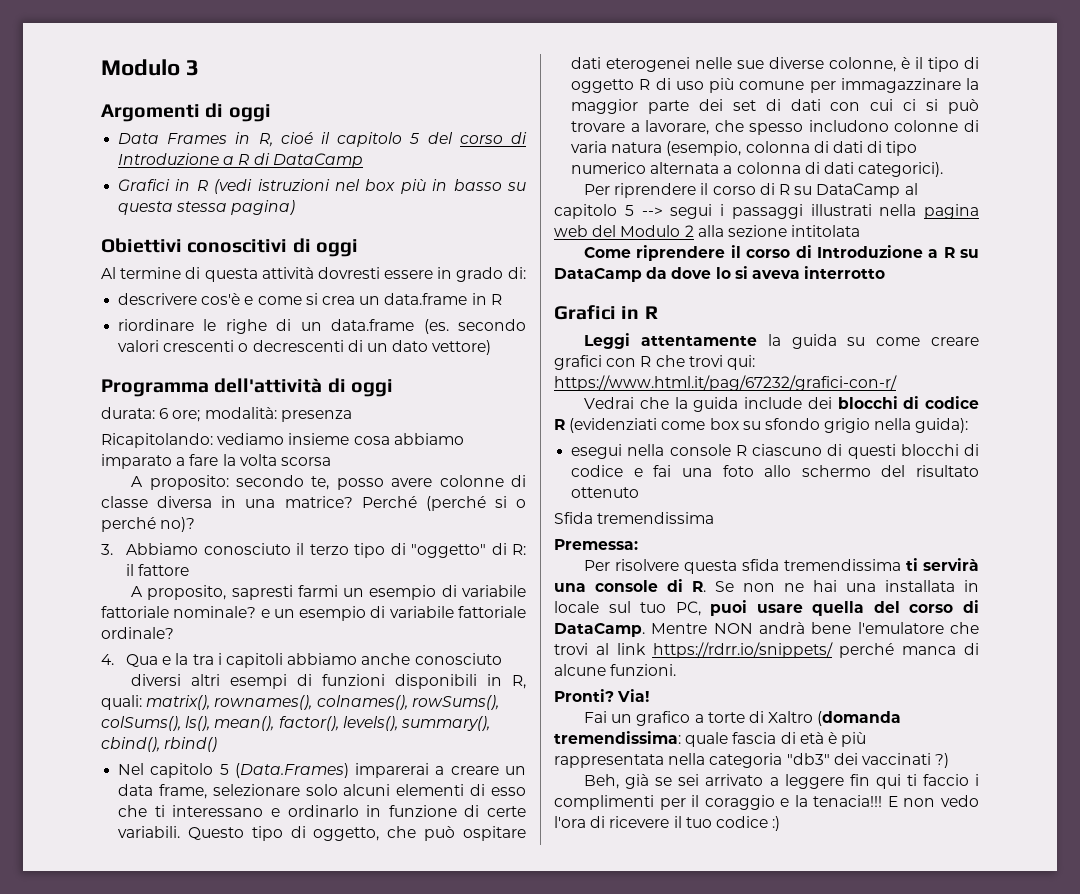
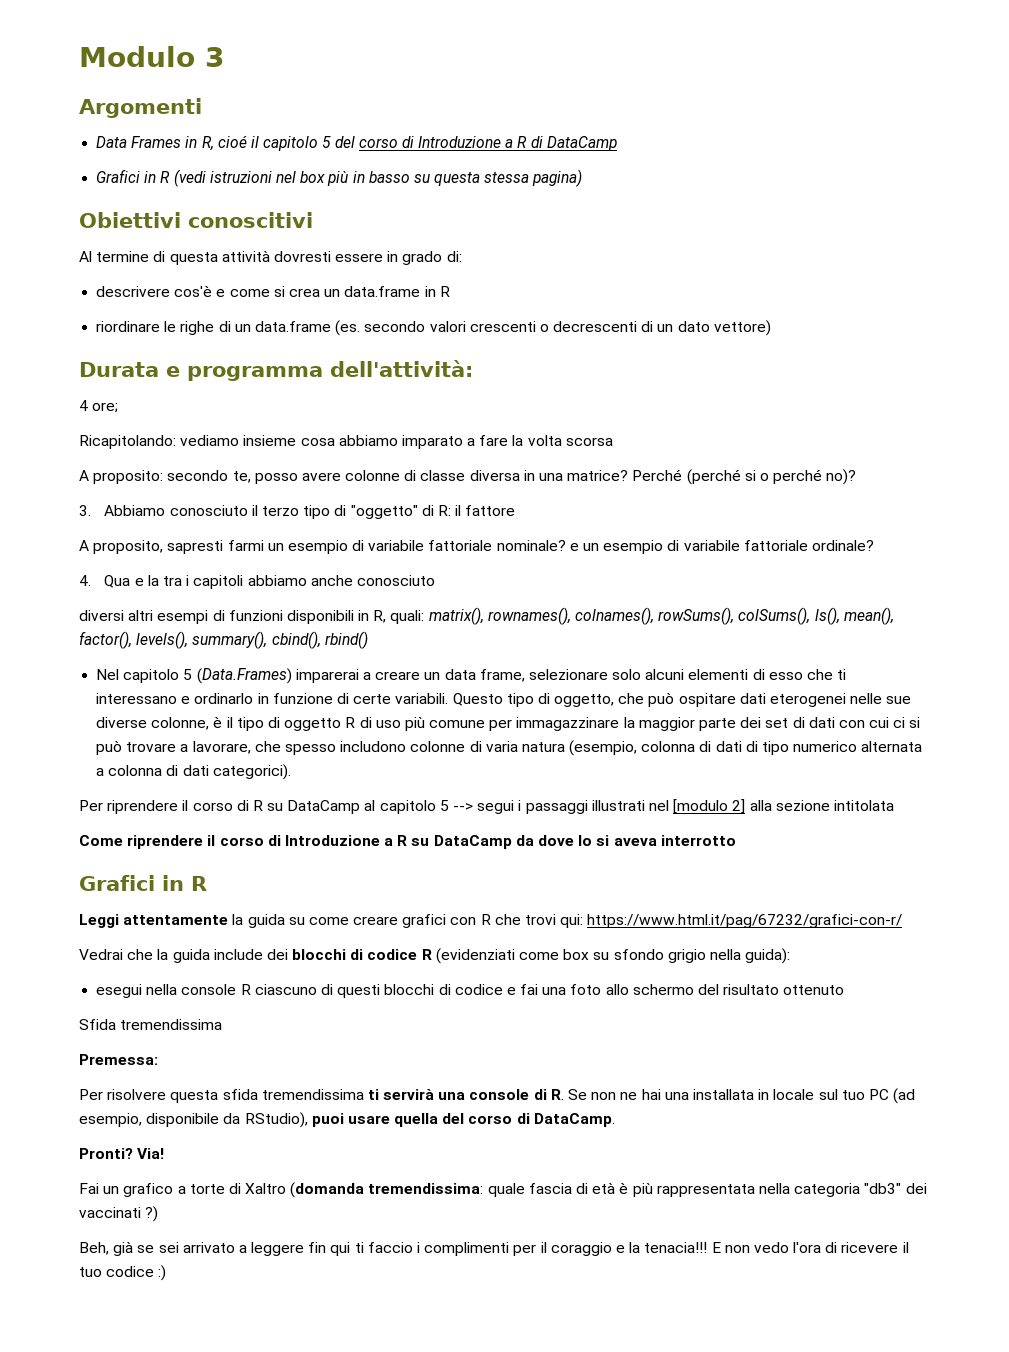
- Argomenti di oggi
+ Argomenti
- Obiettivi conoscitivi di oggi
+ Obiettivi conoscitivi
- Programma dell'attività di oggi
- durata: 6 ore; modalità: presenza
+ Durata e programma dell'attività:
+ 4 ore;
- Per riprendere il corso di R su DataCamp al capitolo 5 --> segui i passaggi illustrati nella pagina web del Modulo 2 alla sezione intitolata
+ Per riprendere il corso di R su DataCamp al capitolo 5 --> segui i passaggi illustrati nel [modulo 2] alla sezione intitolata
- Per risolvere questa sfida tremendissima ti servirà una console di R. Se non ne hai una installata in locale sul tuo PC, puoi usare quella del corso di DataCamp. Mentre NON andrà bene l'emulatore che trovi al link https://rdrr.io/snippets/ perché manca di alcune funzioni.
+ Per risolvere questa sfida tremendissima ti servirà una console di R. Se non ne hai una installata in locale sul tuo PC (ad esempio, disponibile da RStudio), puoi usare quella del corso di DataCamp.

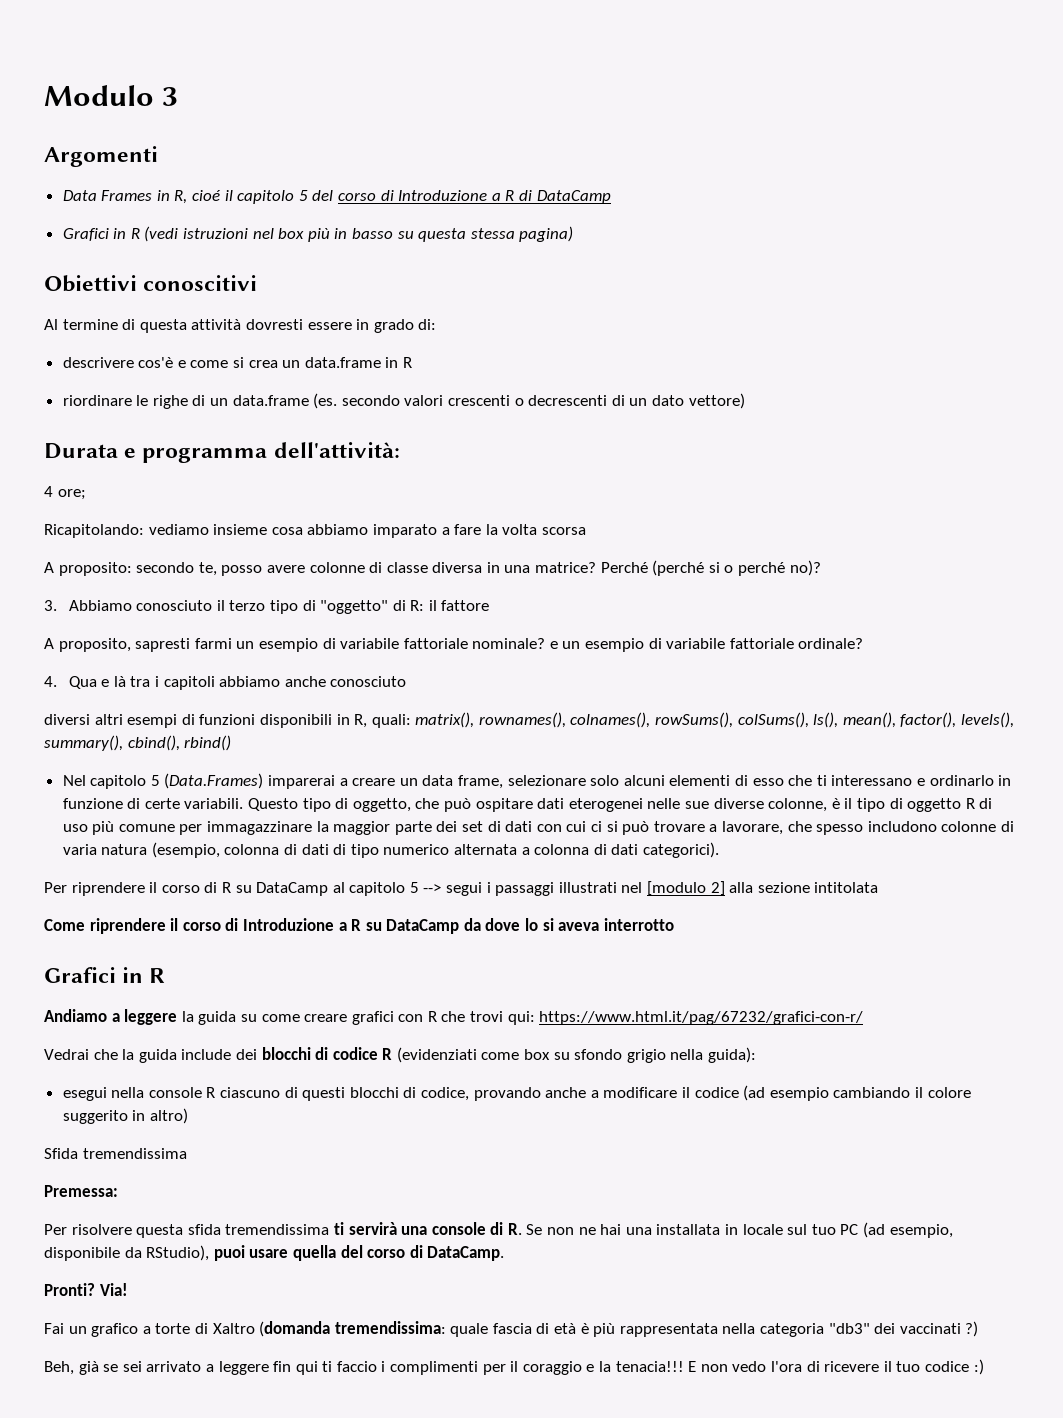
- 4. Qua e la tra i capitoli abbiamo anche conosciuto
+ 4. Qua e là tra i capitoli abbiamo anche conosciuto
- Leggi attentamente la guida su come creare grafici con R che trovi qui: https://www.html.it/pag/67232/grafici-con-r/
+ Andiamo a leggere la guida su come creare grafici con R che trovi qui: https://www.html.it/pag/67232/grafici-con-r/
- esegui nella console R ciascuno di questi blocchi di codice e fai una foto allo schermo del risultato ottenuto
+ esegui nella console R ciascuno di questi blocchi di codice, provando anche a modificare il codice (ad esempio cambiando il colore suggerito in altro)

